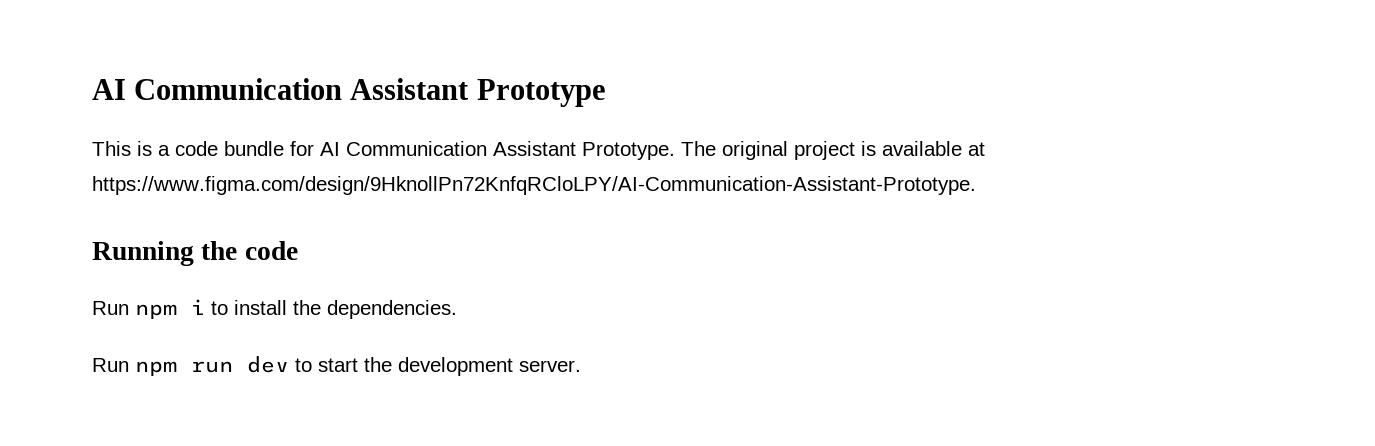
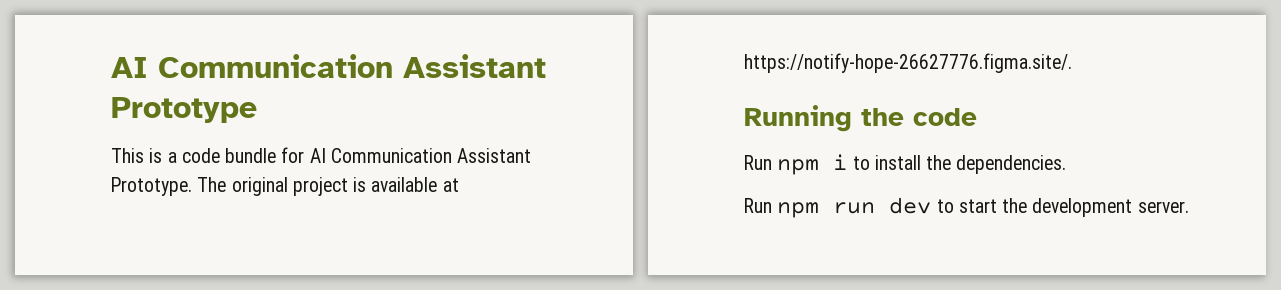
- The original project is available at https://www.figma.com/design/9HknollPn72KnfqRCloLPY/AI-Communication-Assistant-Prototype.
+ The original project is available at https://notify-hope-26627776.figma.site/.

